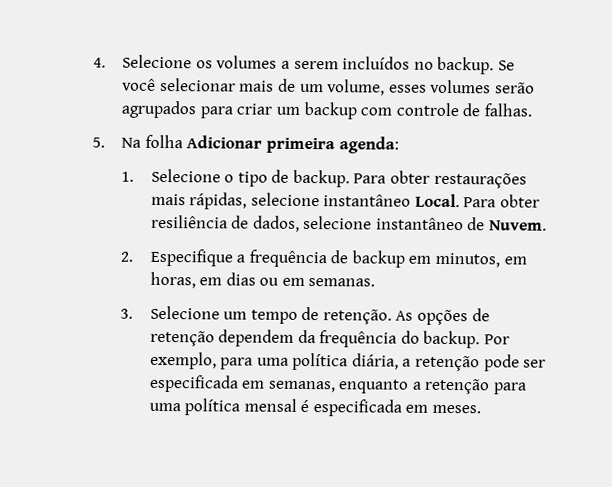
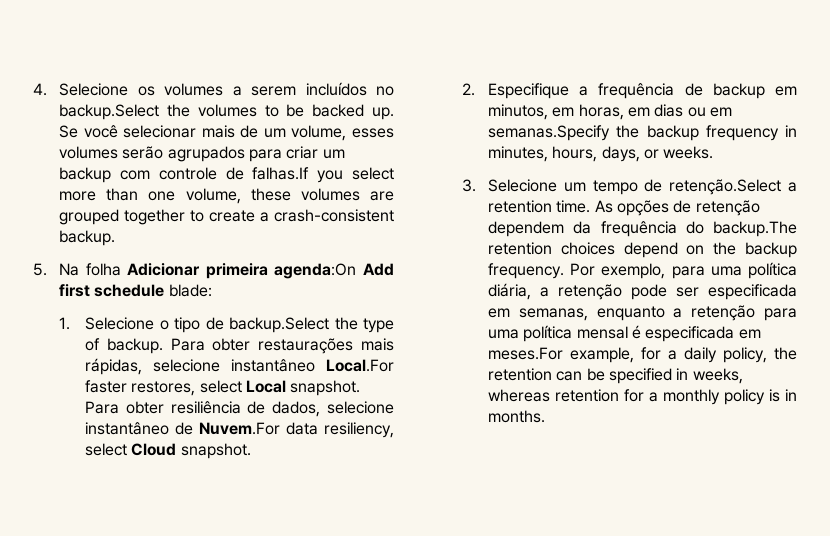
- 4. Selecione os volumes a serem incluídos no backup.
+ 4. Selecione os volumes a serem incluídos no backup.Select the volumes to be backed up.
- Se você selecionar mais de um volume, esses volumes serão agrupados para criar um backup com controle de falhas.
+ Se você selecionar mais de um volume, esses volumes serão agrupados para criar um backup com controle de falhas.If you select more than one volume, these volumes are grouped together to create a crash-consistent backup.
- 5. Na folha Adicionar primeira agenda:
+ 5. Na folha Adicionar primeira agenda:On Add first schedule blade:
- 1. Selecione o tipo de backup.
+ 1. Selecione o tipo de backup.Select the type of backup.
- Para obter restaurações mais rápidas, selecione instantâneo Local.
+ Para obter restaurações mais rápidas, selecione instantâneo Local.For faster restores, select Local snapshot.
- Para obter resiliência de dados, selecione instantâneo de Nuvem.
+ Para obter resiliência de dados, selecione instantâneo de Nuvem.For data resiliency, select Cloud snapshot.
- 2. Especifique a frequência de backup em minutos, em horas, em dias ou em semanas.
+ 2. Especifique a frequência de backup em minutos, em horas, em dias ou em semanas.Specify the backup frequency in minutes, hours, days, or weeks.
- 3. Selecione um tempo de retenção.
+ 3. Selecione um tempo de retenção.Select a retention time.
- As opções de retenção dependem da frequência do backup.
+ As opções de retenção dependem da frequência do backup.The retention choices depend on the backup frequency.
- Por exemplo, para uma política diária, a retenção pode ser especificada em semanas, enquanto a retenção para uma política mensal é especificada em meses.
+ Por exemplo, para uma política diária, a retenção pode ser especificada em semanas, enquanto a retenção para uma política mensal é especificada em meses.For example, for a daily policy, the retention can be specified in weeks, whereas retention for a monthly policy is in months.

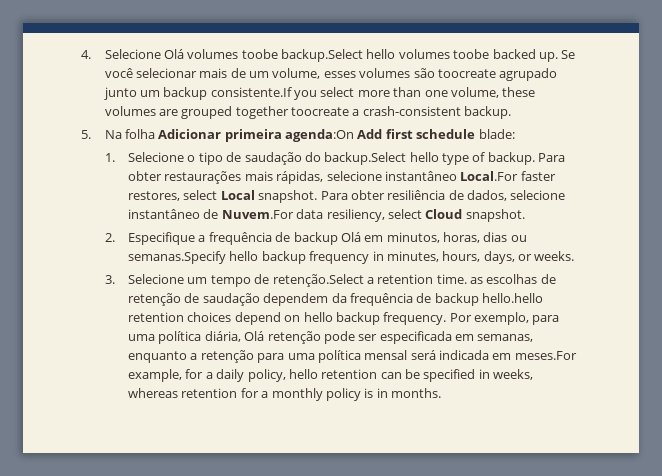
- 4. Selecione os volumes a serem incluídos no backup.Select the volumes to be backed up.
+ 4. Selecione Olá volumes toobe backup.Select hello volumes toobe backed up.
- Se você selecionar mais de um volume, esses volumes serão agrupados para criar um backup com controle de falhas.If you select more than one volume, these volumes are grouped together to create a crash-consistent backup.
+ Se você selecionar mais de um volume, esses volumes são toocreate agrupado junto um backup consistente.If you select more than one volume, these volumes are grouped together toocreate a crash-consistent backup.
- 1. Selecione o tipo de backup.Select the type of backup.
+ 1. Selecione o tipo de saudação do backup.Select hello type of backup.
- 2. Especifique a frequência de backup em minutos, em horas, em dias ou em semanas.Specify the backup frequency in minutes, hours, days, or weeks.
+ 2. Especifique a frequência de backup Olá em minutos, horas, dias ou semanas.Specify hello backup frequency in minutes, hours, days, or weeks.
- 3. Selecione um tempo de retenção.Select a retention time. As opções de retenção dependem da frequência do backup.The retention choices depend on the backup frequency.
+ 3. Selecione um tempo de retenção.Select a retention time. as escolhas de retenção de saudação dependem da frequência de backup hello.hello retention choices depend on hello backup frequency.
- Por exemplo, para uma política diária, a retenção pode ser especificada em semanas, enquanto a retenção para uma política mensal é especificada em meses.For example, for a daily policy, the retention can be specified in weeks, whereas retention for a monthly policy is in months.
+ Por exemplo, para uma política diária, Olá retenção pode ser especificada em semanas, enquanto a retenção para uma política mensal será indicada em meses.For example, for a daily policy, hello retention can be specified in weeks, whereas retention for a monthly policy is in months.

